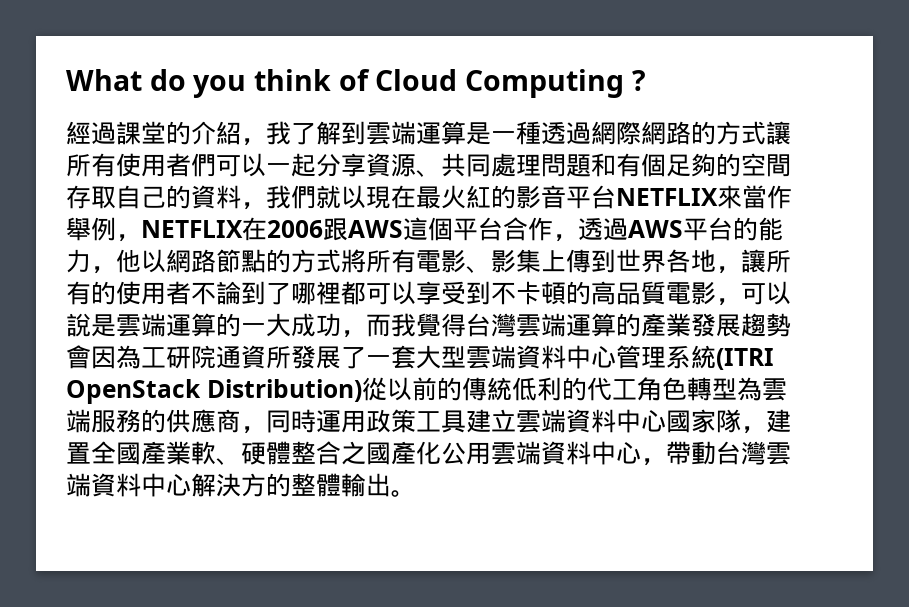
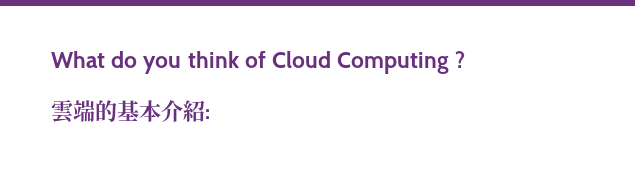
- 經過課堂的介紹，我了解到雲端運算是一種透過網際網路的方式讓所有使用者們可以一起分享資源、共同處理問題和有個足夠的空間存取自己的資料，我們就以現在最火紅的影音平台NETFLIX來當作舉例，NETFLIX在2006跟AWS這個平台合作，透過AWS平台的能力，他以網路節點的方式將所有電影、影集上傳到世界各地，讓所有的使用者不論到了哪裡都可以享受到不卡頓的高品質電影，可以說是雲端運算的一大成功，而我覺得台灣雲端運算的產業發展趨勢會因為工研院通資所發展了一套大型雲端資料中心管理系統(ITRI OpenStack Distribution)從以前的傳統低利的代工角色轉型為雲端服務的供應商，同時運用政策工具建立雲端資料中心國家隊，建置全國產業軟、硬體整合之國產化公用雲端資料中心，帶動台灣雲端資料中心解決方的整體輸出。
+ 雲端的基本介紹:

